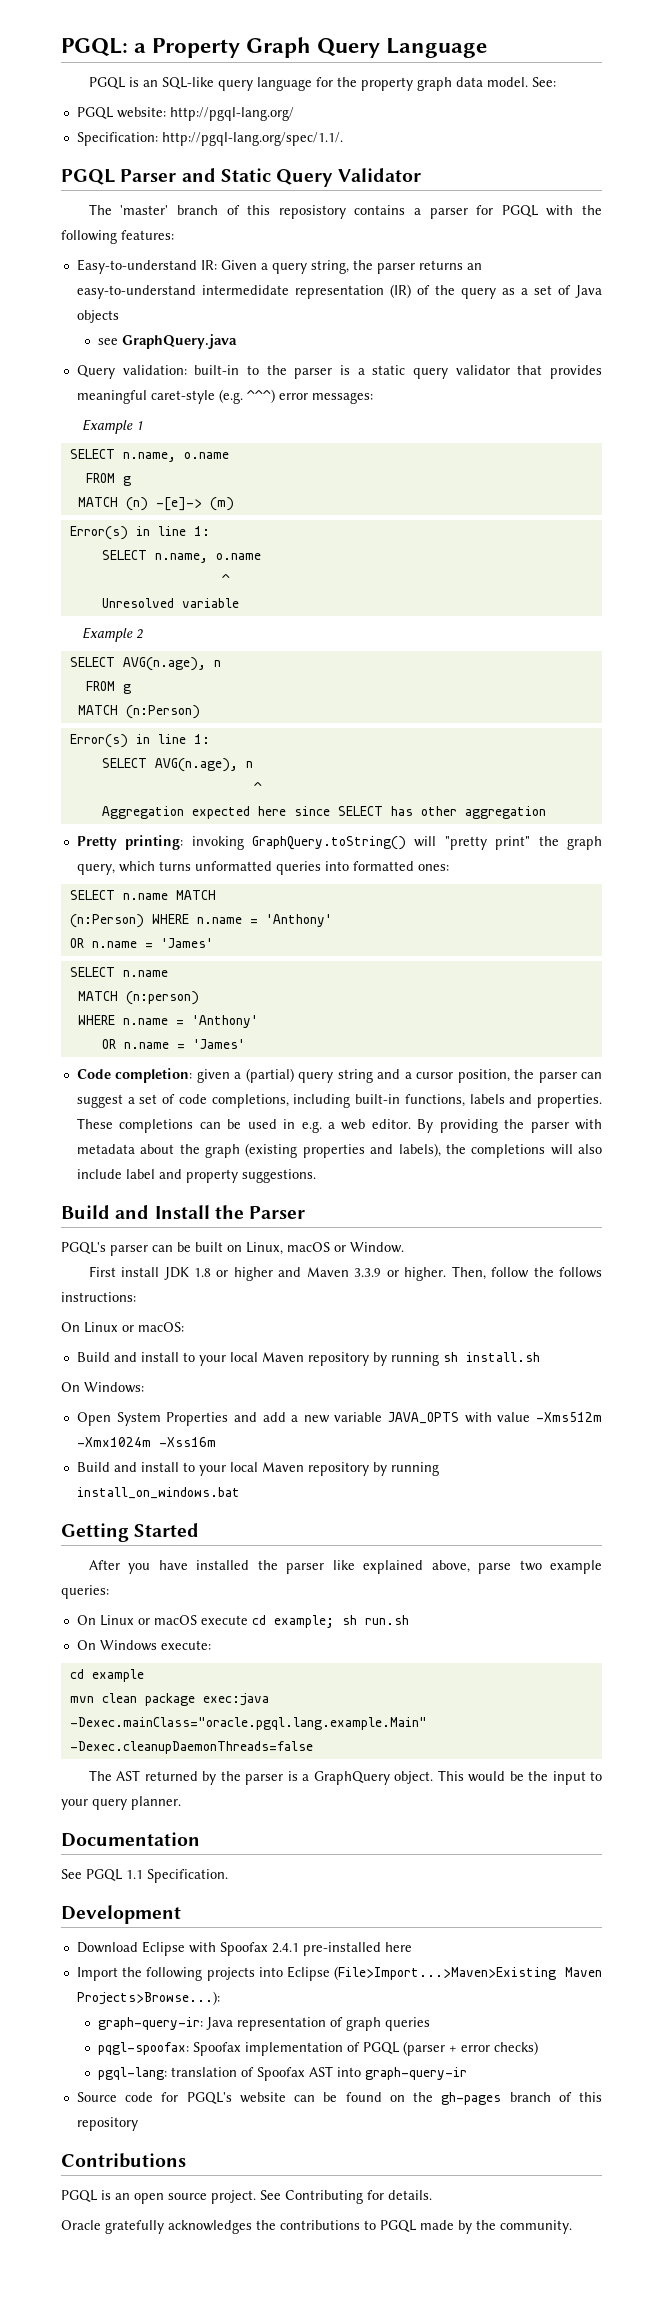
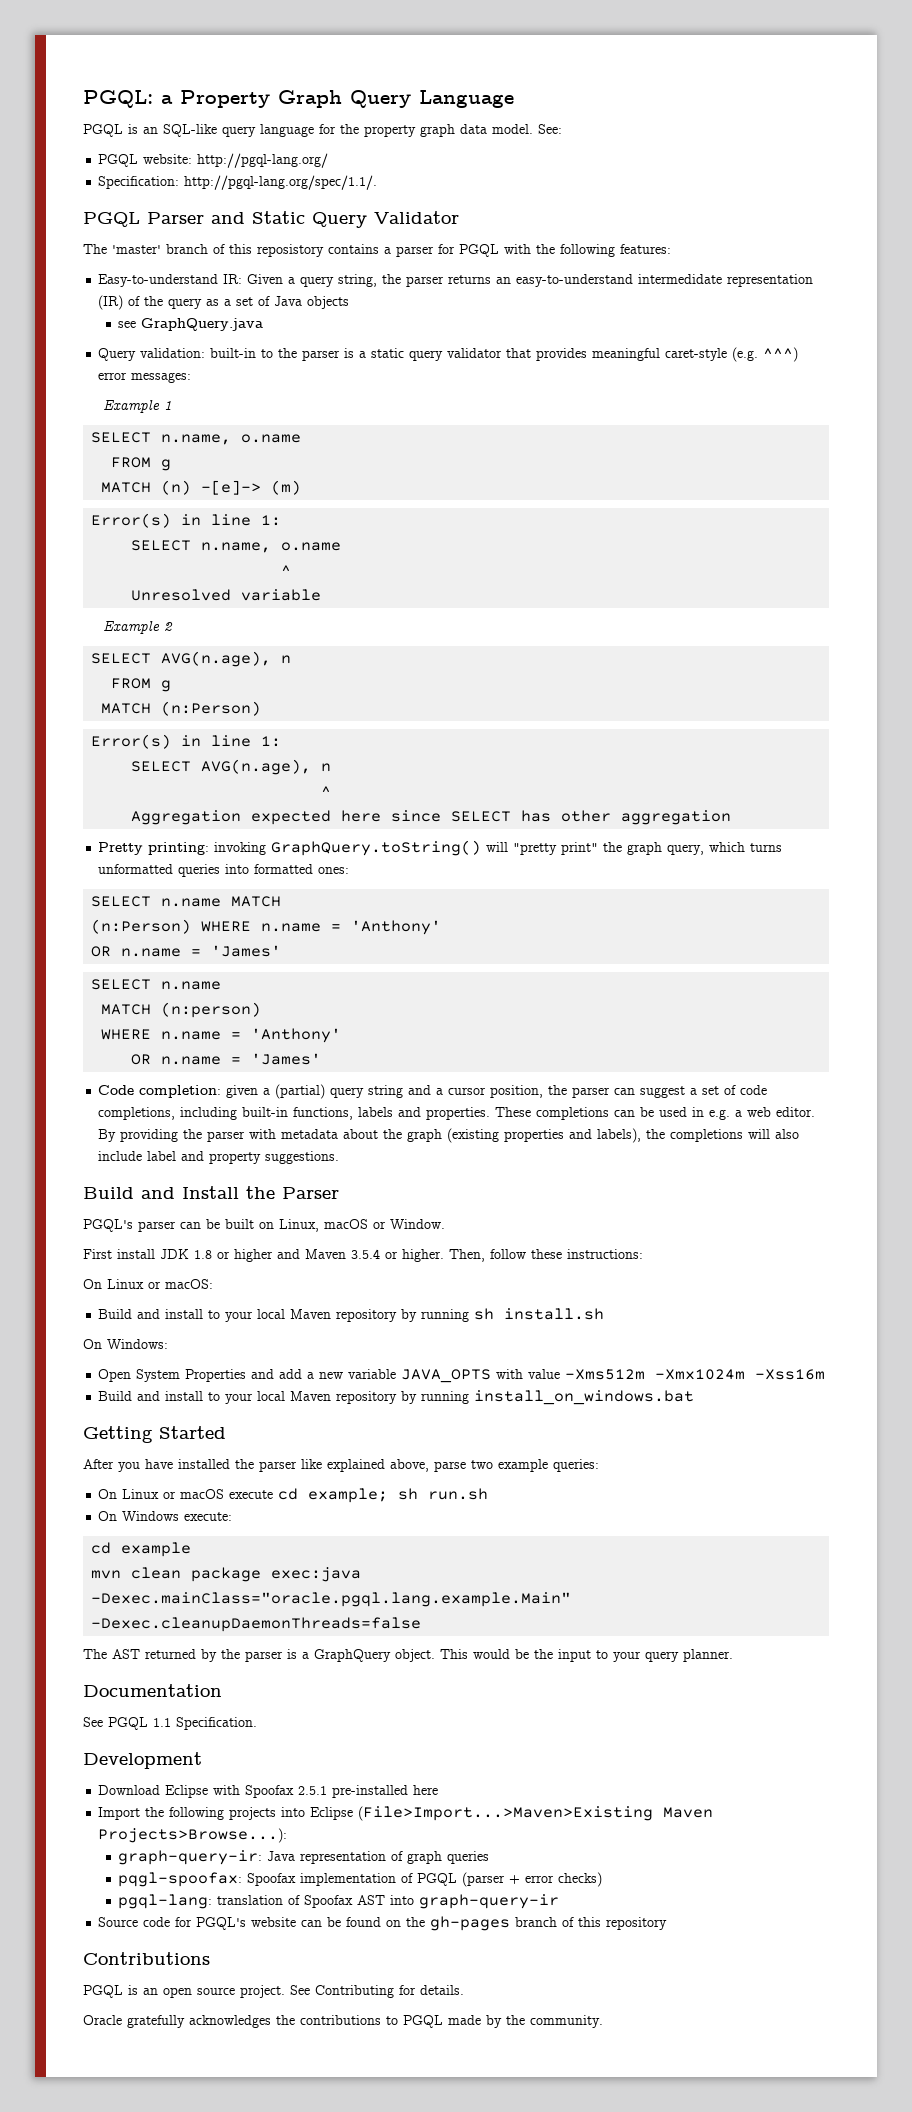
- First install JDK 1.8 or higher and Maven 3.3.9 or higher.
+ First install JDK 1.8 or higher and Maven 3.5.4 or higher.
- Then, follow the follows instructions:
+ Then, follow these instructions:
- Download Eclipse with Spoofax 2.4.1 pre-installed here
+ Download Eclipse with Spoofax 2.5.1 pre-installed here

